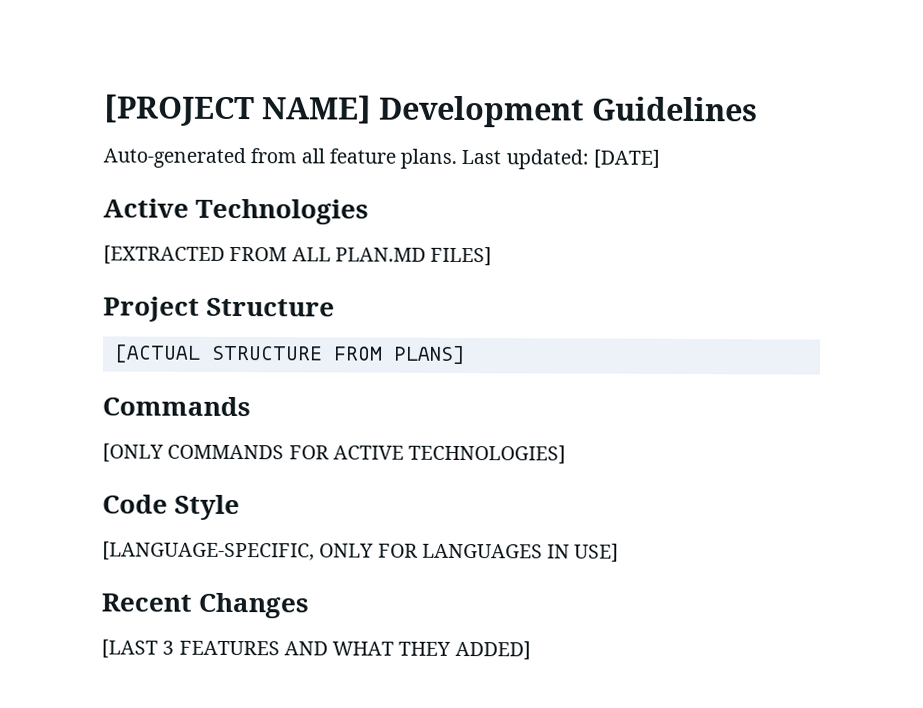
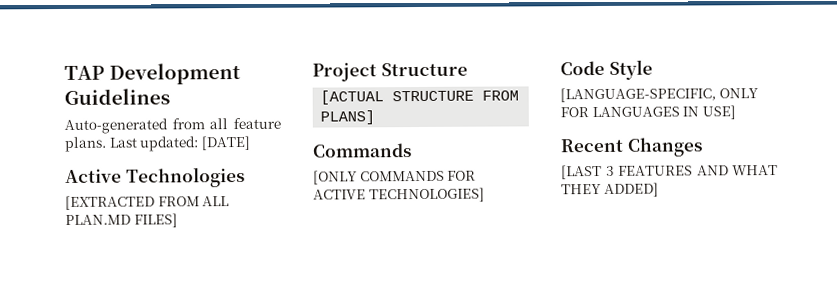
- [PROJECT NAME] Development Guidelines
+ TAP Development Guidelines

